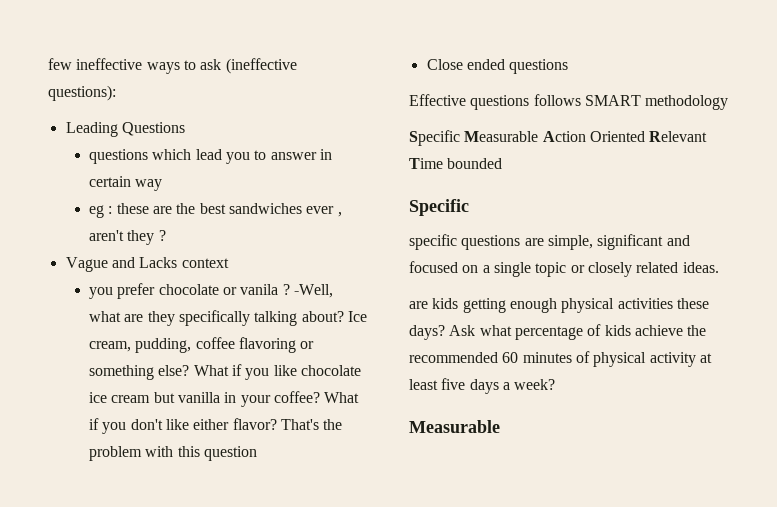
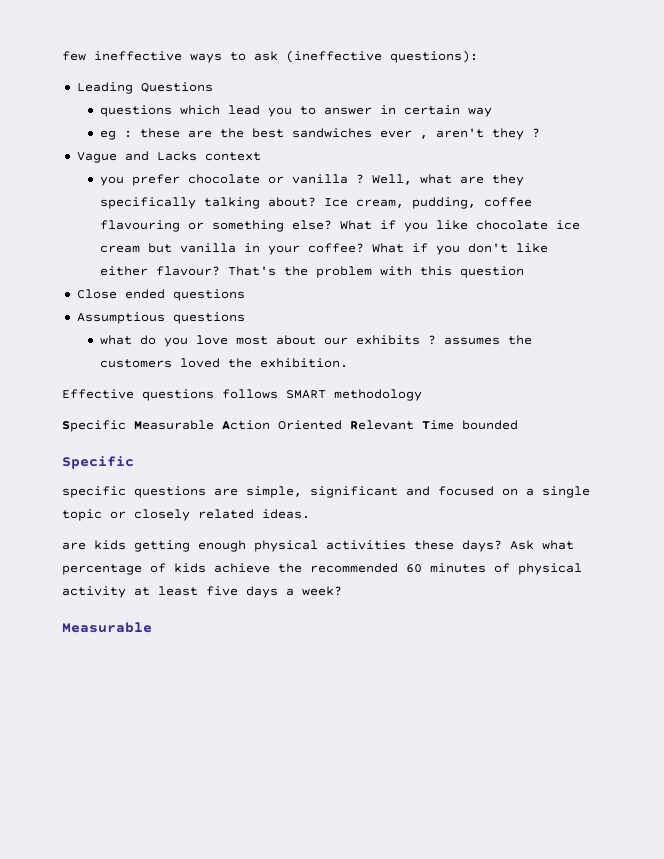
- you prefer chocolate or vanila ? -Well, what are they specifically talking about?
+ you prefer chocolate or vanilla ? Well, what are they specifically talking about?
- Ice cream, pudding, coffee flavoring or something else?
+ Ice cream, pudding, coffee flavouring or something else?
- What if you don't like either flavor?
+ What if you don't like either flavour?
+ Assumptious questions
+ what do you love most about our exhibits ? assumes the customers loved the exhibition.

